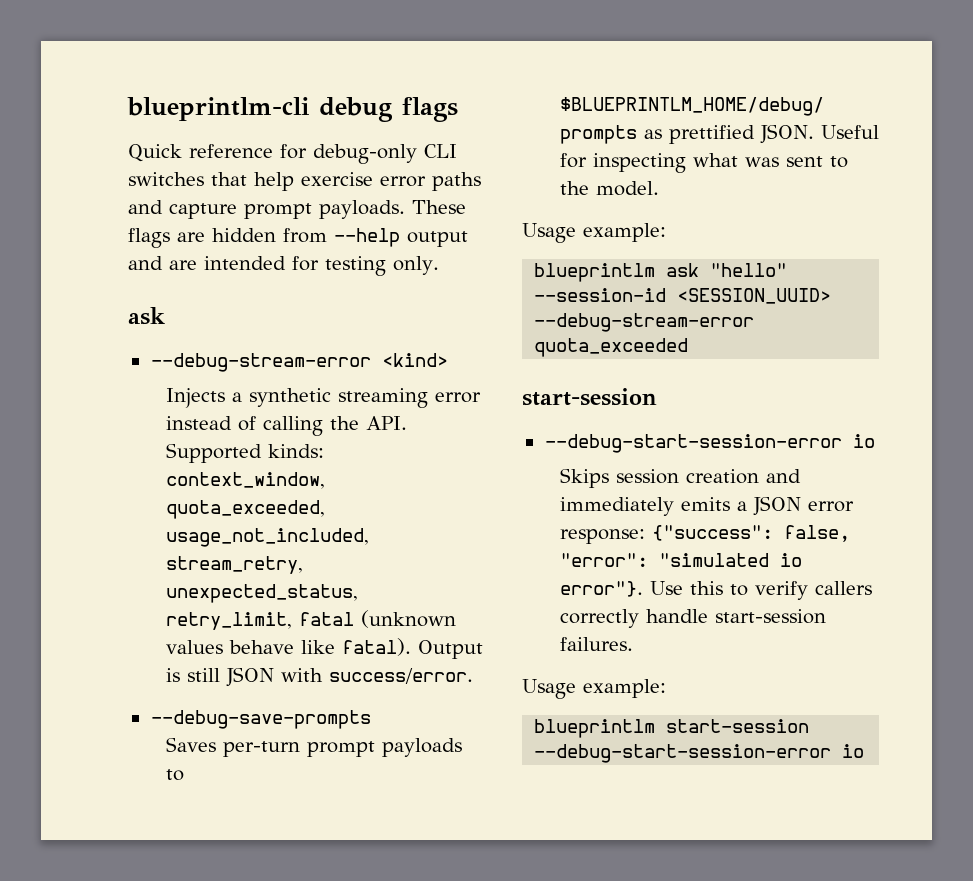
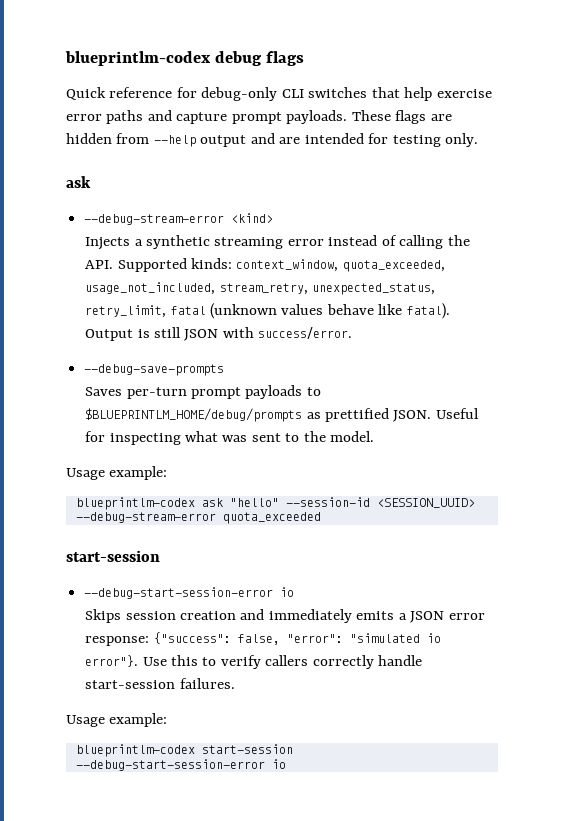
- blueprintlm-cli debug flags
+ blueprintlm-codex debug flags
- blueprintlm ask "hello" --session-id <SESSION_UUID> --debug-stream-error quota_exceeded
+ blueprintlm-codex ask "hello" --session-id <SESSION_UUID> --debug-stream-error quota_exceeded
- blueprintlm start-session --debug-start-session-error io
+ blueprintlm-codex start-session --debug-start-session-error io

